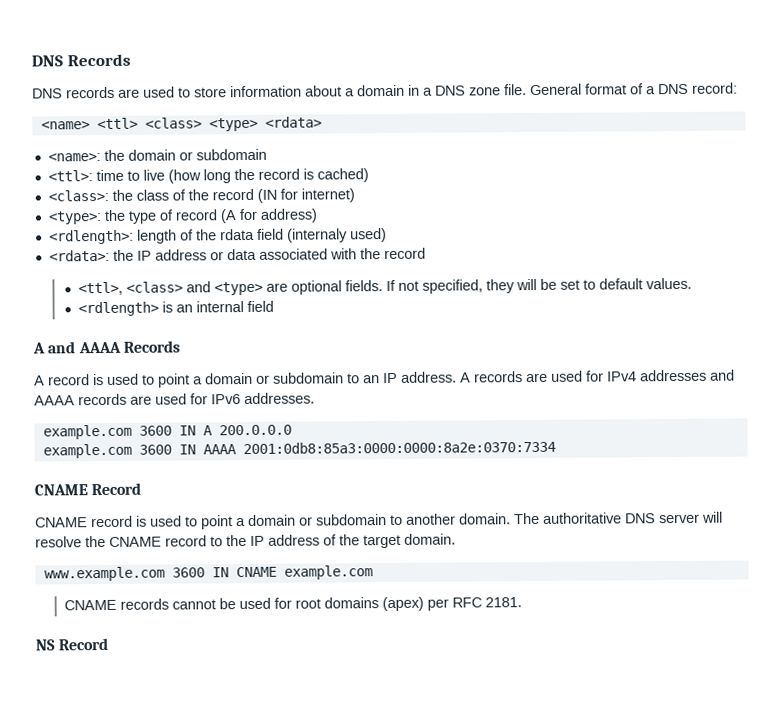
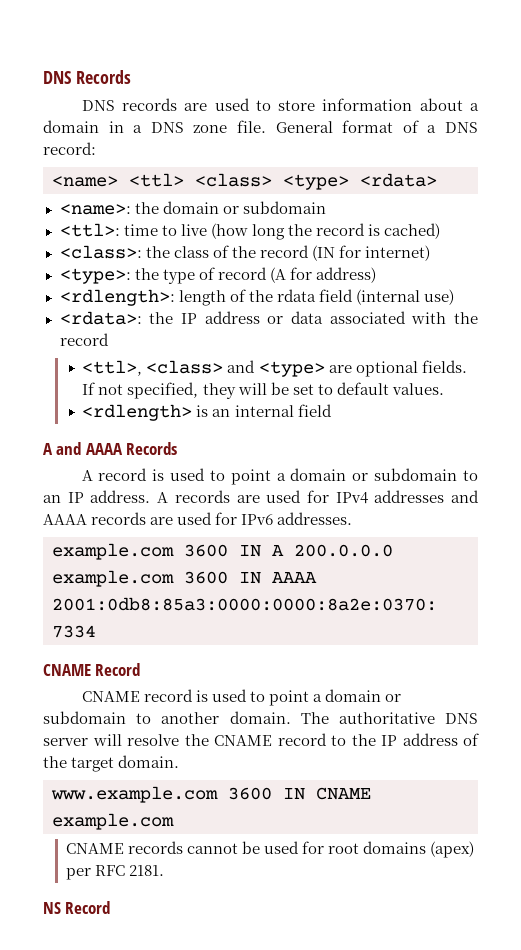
- <rdlength>: length of the rdata field (internaly used)
+ <rdlength>: length of the rdata field (internal use)

